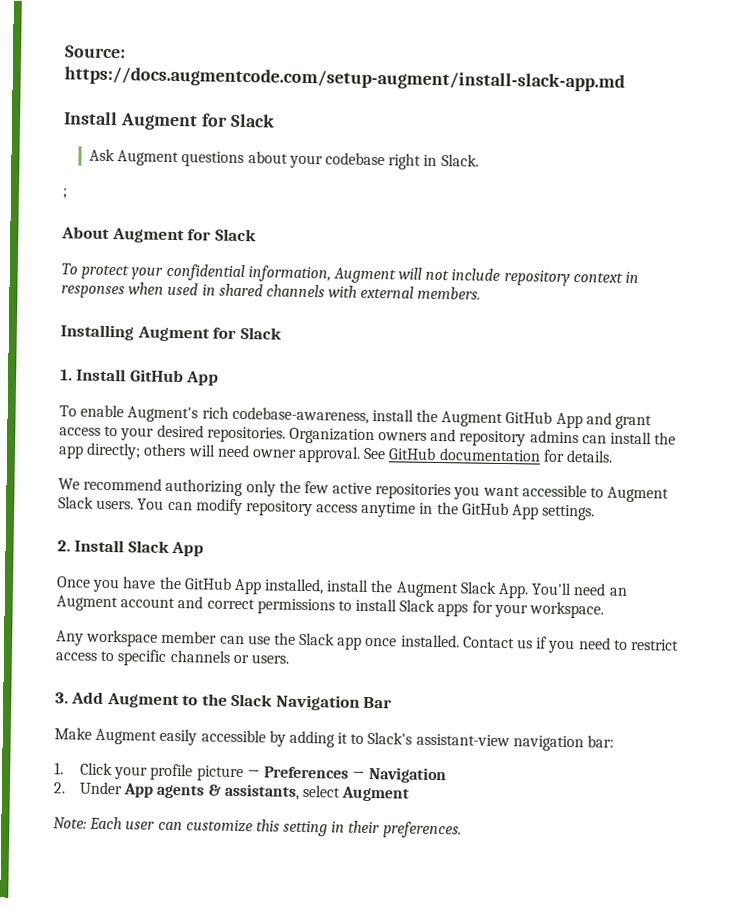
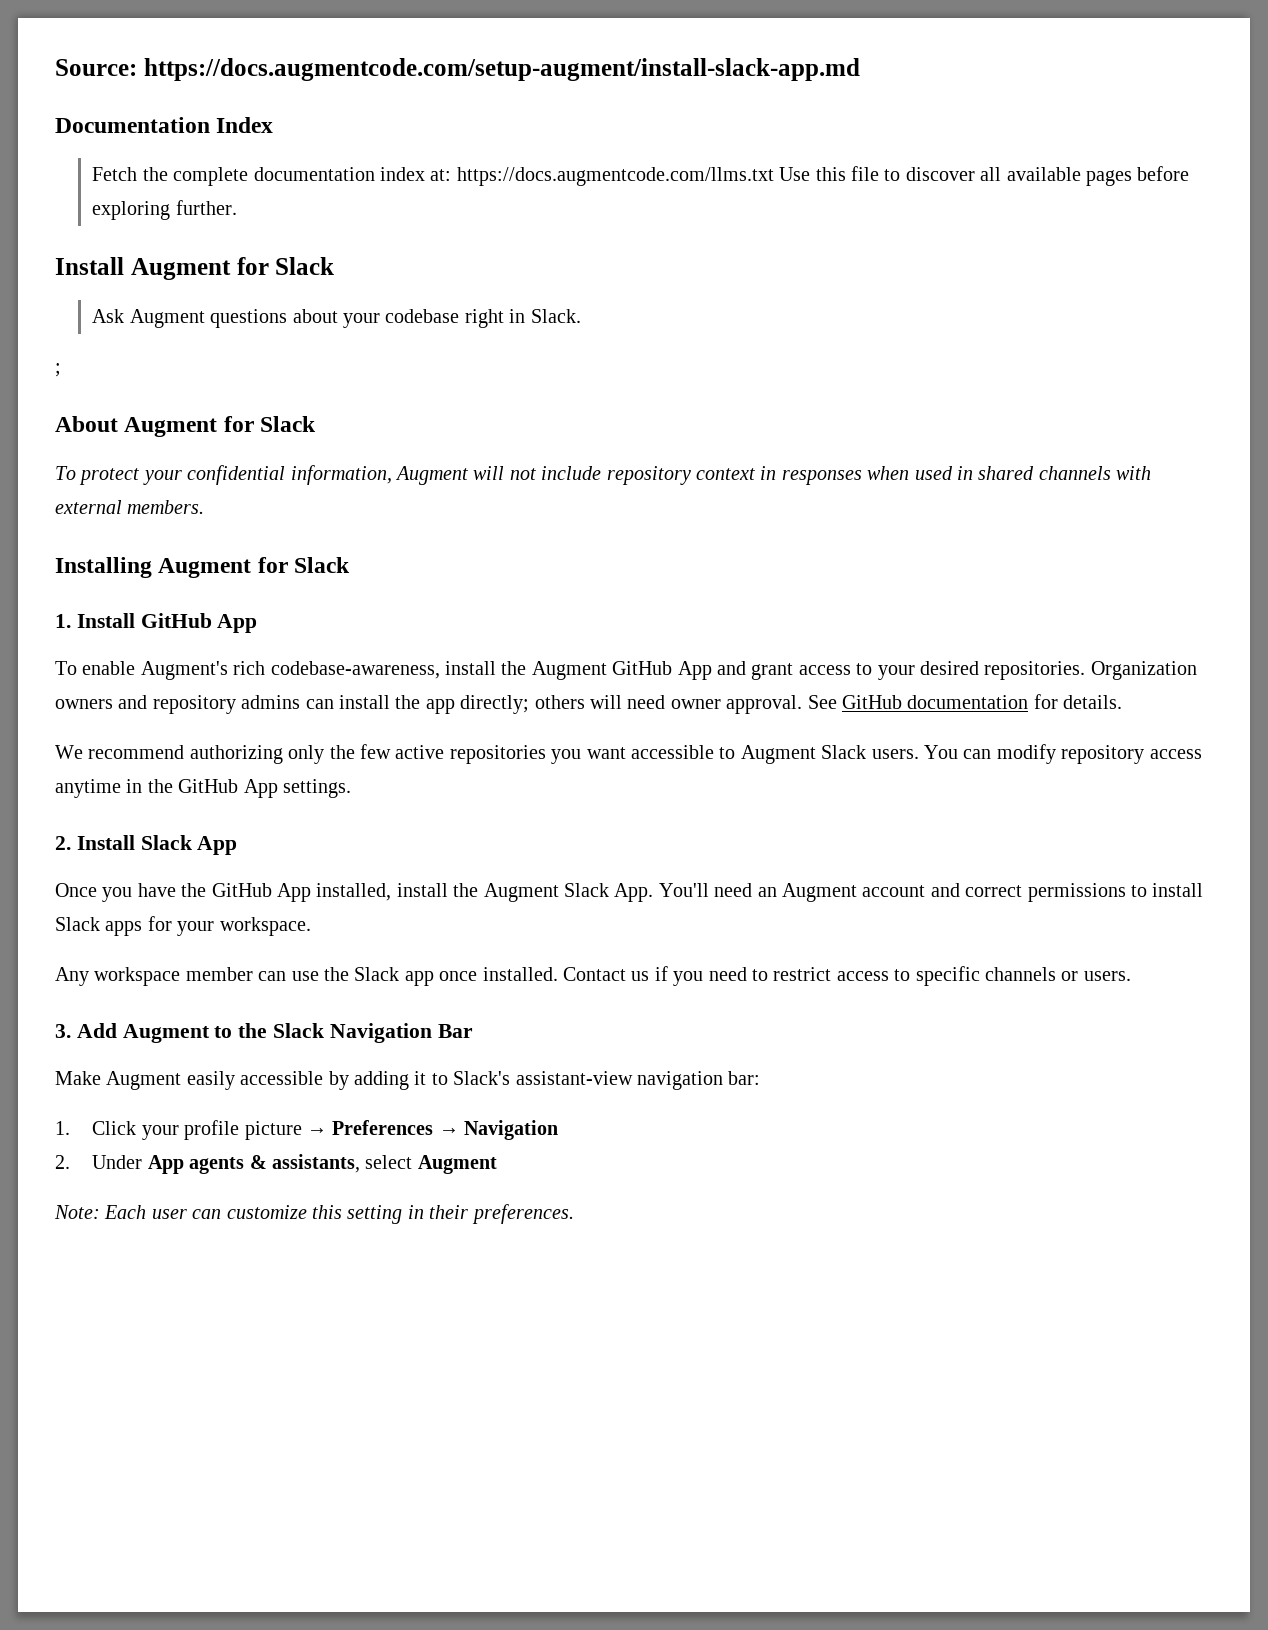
+ Documentation Index
+ Fetch the complete documentation index at: https://docs.augmentcode.com/llms.txt Use this file to discover all available pages before exploring further.

